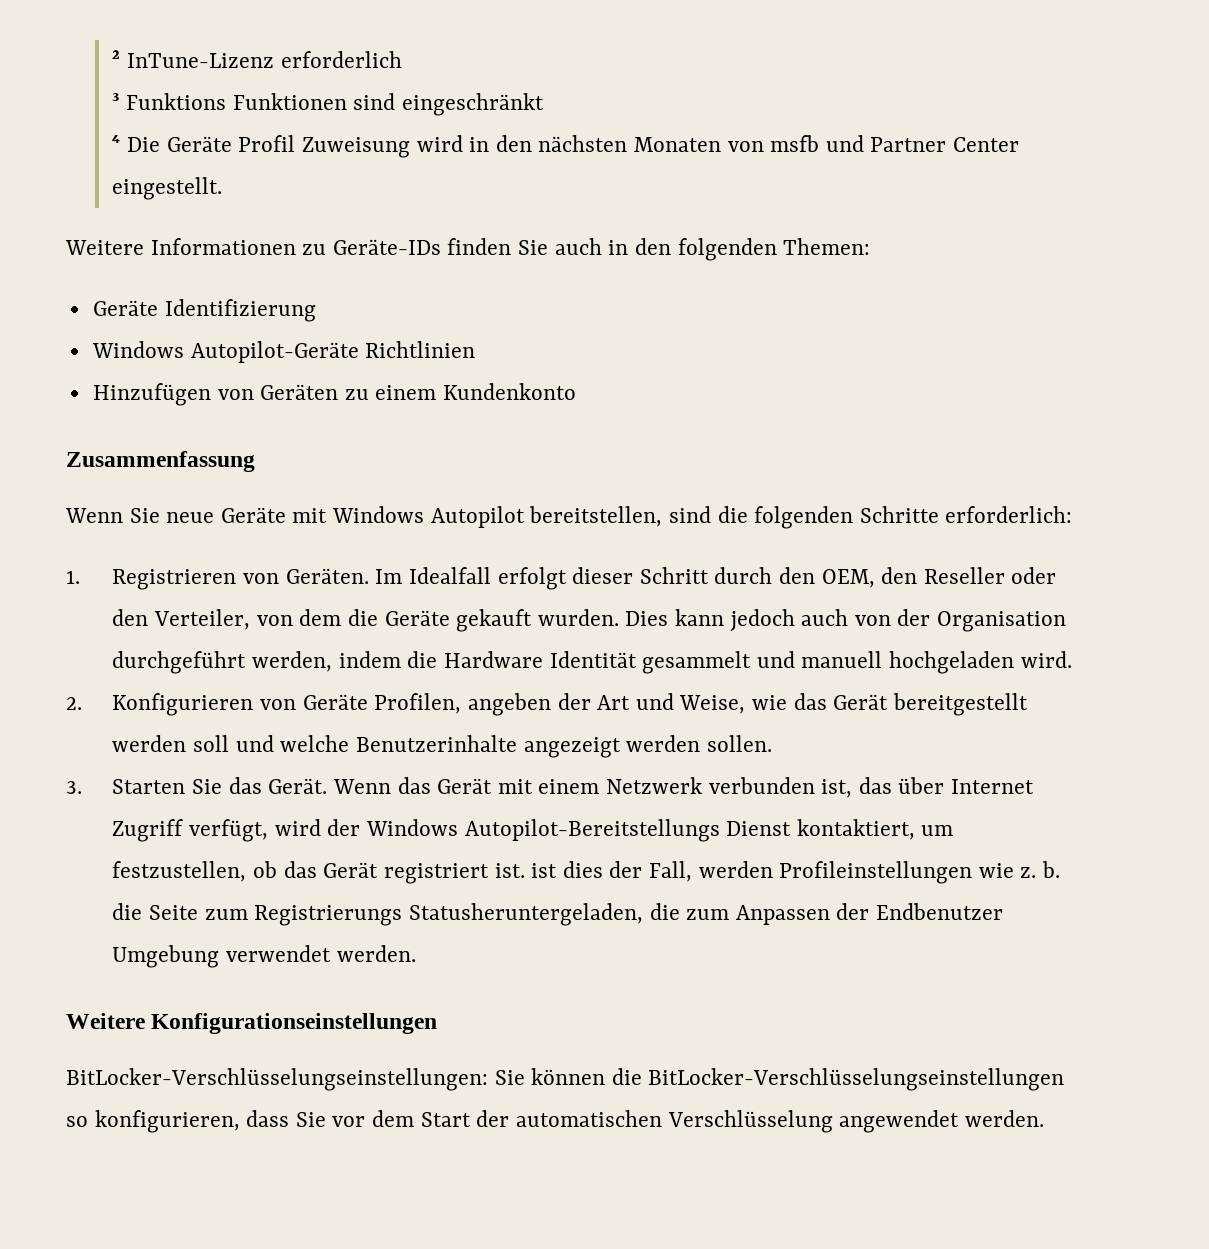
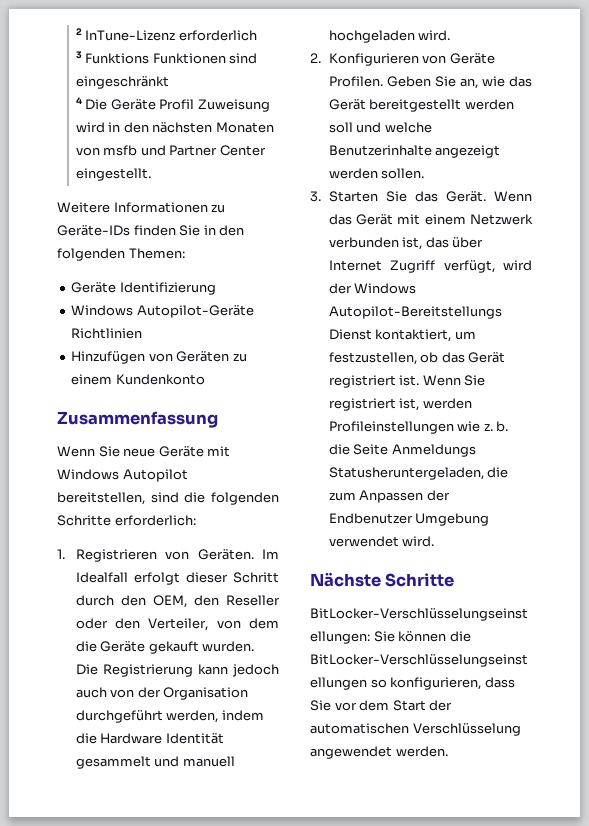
- Weitere Informationen zu Geräte-IDs finden Sie auch in den folgenden Themen:
+ Weitere Informationen zu Geräte-IDs finden Sie in den folgenden Themen:
- Dies kann jedoch auch von der Organisation durchgeführt werden, indem die Hardware Identität gesammelt und manuell hochgeladen wird.
+ Die Registrierung kann jedoch auch von der Organisation durchgeführt werden, indem die Hardware Identität gesammelt und manuell hochgeladen wird.
- 2. Konfigurieren von Geräte Profilen, angeben der Art und Weise, wie das Gerät bereitgestellt werden soll und welche Benutzerinhalte angezeigt werden sollen.
+ 2. Konfigurieren von Geräte Profilen. Geben Sie an, wie das Gerät bereitgestellt werden soll und welche Benutzerinhalte angezeigt werden sollen.
- Wenn das Gerät mit einem Netzwerk verbunden ist, das über Internet Zugriff verfügt, wird der Windows Autopilot-Bereitstellungs Dienst kontaktiert, um festzustellen, ob das Gerät registriert ist. ist dies der Fall, werden Profileinstellungen wie z. b. die Seite zum Registrierungs Statusheruntergeladen, die zum Anpassen der Endbenutzer Umgebung verwendet werden.
- Weitere Konfigurationseinstellungen
+ Wenn das Gerät mit einem Netzwerk verbunden ist, das über Internet Zugriff verfügt, wird der Windows Autopilot-Bereitstellungs Dienst kontaktiert, um festzustellen, ob das Gerät registriert ist. Wenn Sie registriert ist, werden Profileinstellungen wie z. b. die Seite Anmeldungs Statusheruntergeladen, die zum Anpassen der Endbenutzer Umgebung verwendet wird.
+ Nächste Schritte

